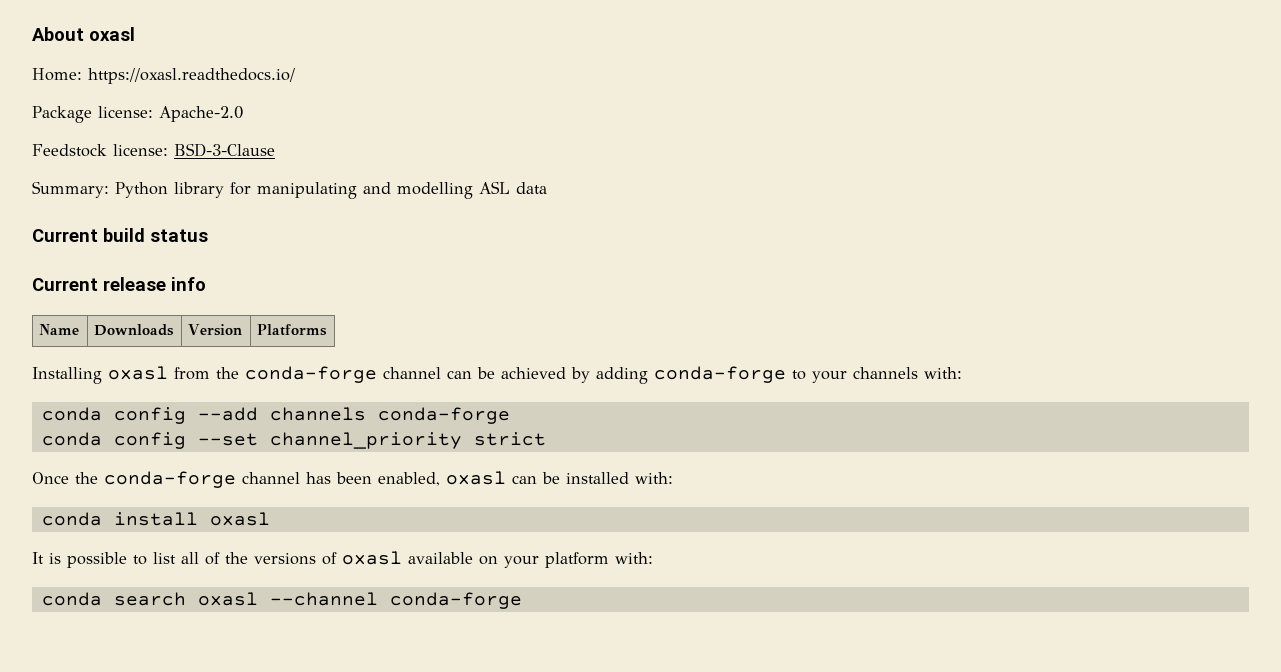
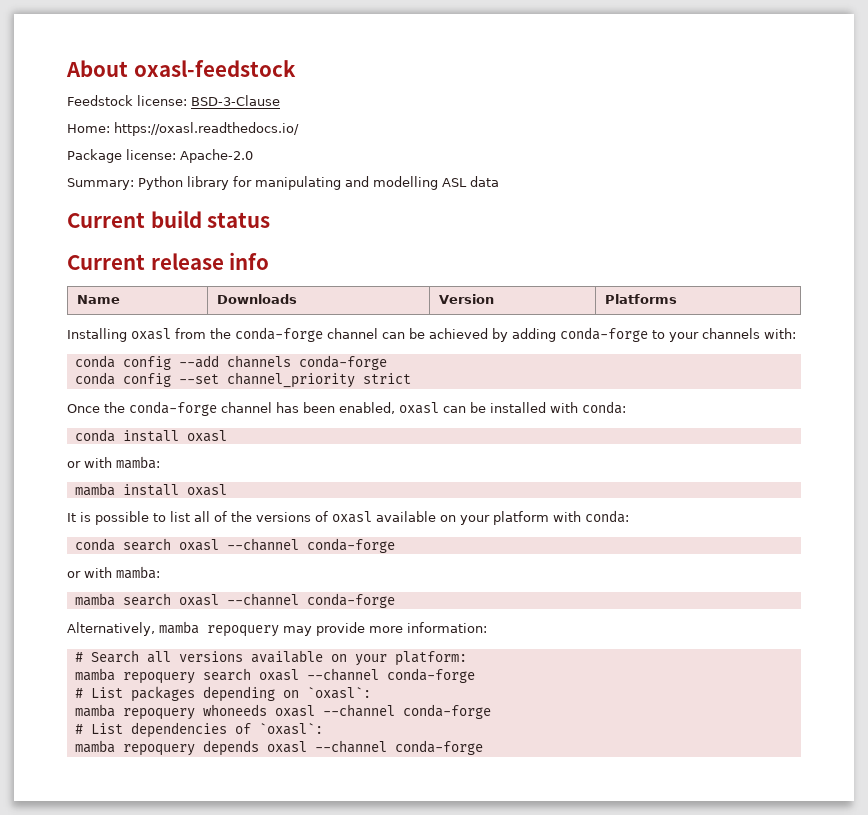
- About oxasl
+ About oxasl-feedstock
+ Feedstock license: BSD-3-Clause
- Feedstock license: BSD-3-Clause
- Once the conda-forge channel has been enabled, oxasl can be installed with:
+ Once the conda-forge channel has been enabled, oxasl can be installed with conda:
  conda install oxasl
+ or with mamba:
+ mamba install oxasl
- It is possible to list all of the versions of oxasl available on your platform with:
+ It is possible to list all of the versions of oxasl available on your platform with conda:
  conda search oxasl --channel conda-forge
+ or with mamba:
+ mamba search oxasl --channel conda-forge
+ Alternatively, mamba repoquery may provide more information:
+ # Search all versions available on your platform:
+ mamba repoquery search oxasl --channel conda-forge
+ # List packages depending on `oxasl`:
+ mamba repoquery whoneeds oxasl --channel conda-forge
+ # List dependencies of `oxasl`:
+ mamba repoquery depends oxasl --channel conda-forge

